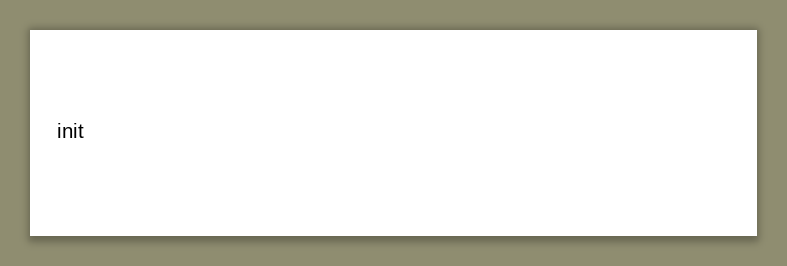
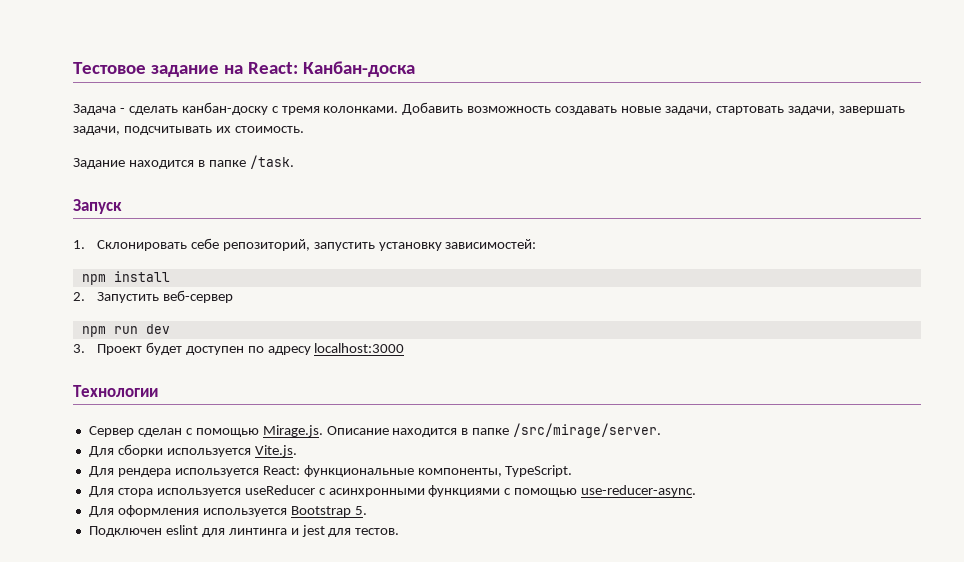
- init
+ Тестовое задание на React: Канбан-доска
+ Задача - сделать канбан-доску с тремя колонками. Добавить возможность создавать новые задачи, стартовать задачи, завершать задачи, подсчитывать их стоимость.
+ Задание находится в папке /task.
+ Запуск
+ 1. Склонировать себе репозиторий, запустить установку зависимостей:
+ npm install
+ 2. Запустить веб-сервер
+ npm run dev
+ 3. Проект будет доступен по адресу localhost:3000
+ Технологии
+ Сервер сделан с помощью Mirage.js. Описание находится в папке /src/mirage/server.
+ Для сборки используется Vite.js.
+ Для рендера используется React: функциональные компоненты, TypeScript.
+ Для стора используется useReducer с асинхронными функциями с помощью use-reducer-async.
+ Для оформления используется Bootstrap 5.
+ Подключен eslint для линтинга и jest для тестов.

